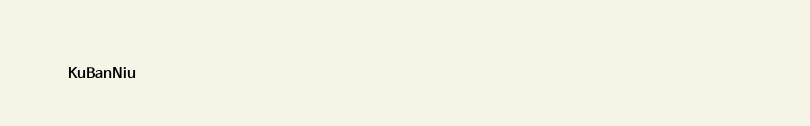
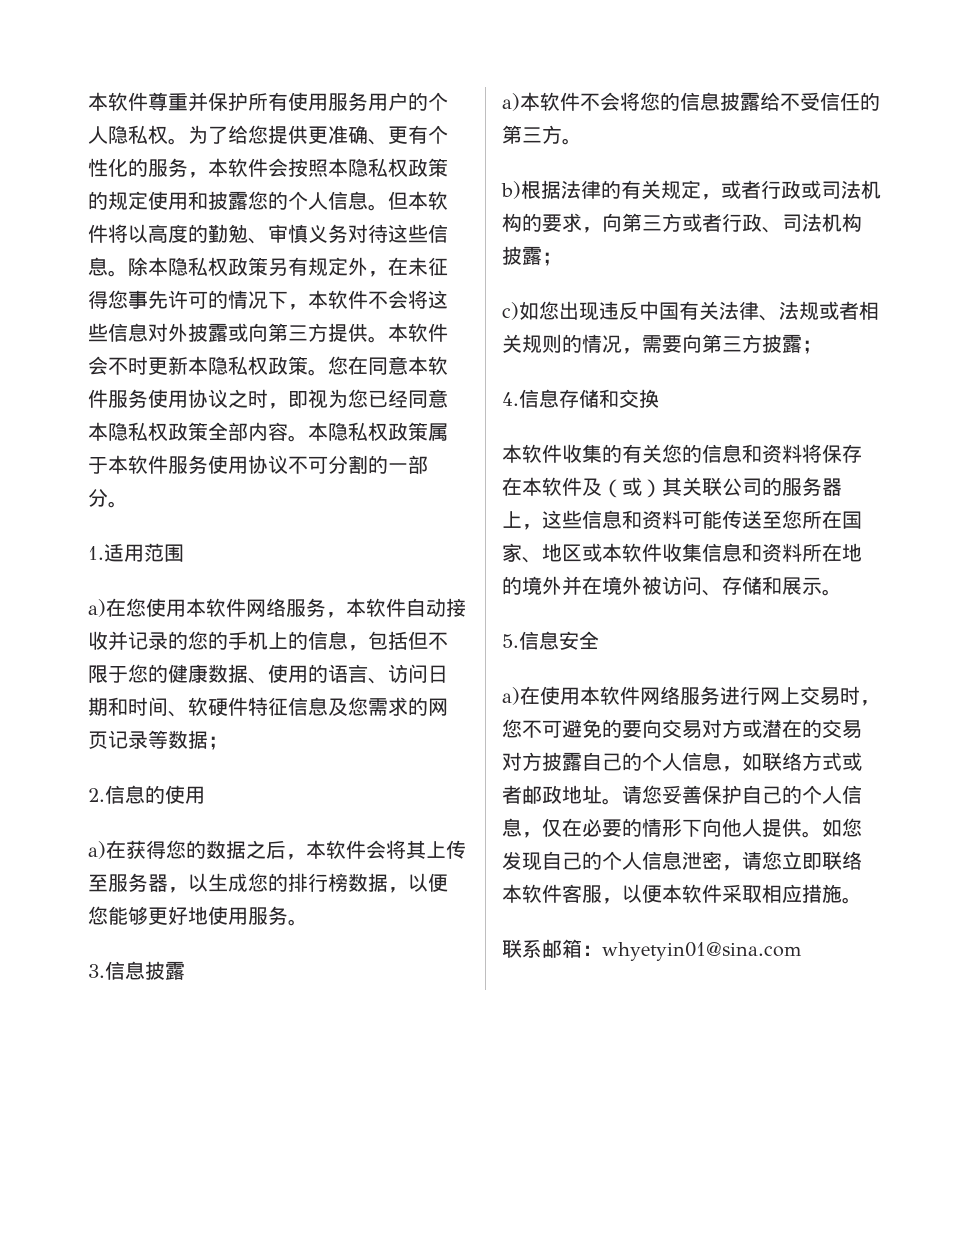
- KuBanNiu
+ 本软件尊重并保护所有使用服务用户的个人隐私权。为了给您提供更准确、更有个性化的服务，本软件会按照本隐私权政策的规定使用和披露您的个人信息。但本软件将以高度的勤勉、审慎义务对待这些信息。除本隐私权政策另有规定外，在未征得您事先许可的情况下，本软件不会将这些信息对外披露或向第三方提供。本软件会不时更新本隐私权政策。您在同意本软件服务使用协议之时，即视为您已经同意本隐私权政策全部内容。本隐私权政策属于本软件服务使用协议不可分割的一部分。
+ 1.适用范围
+ a)在您使用本软件网络服务，本软件自动接收并记录的您的手机上的信息，包括但不限于您的健康数据、使用的语言、访问日期和时间、软硬件特征信息及您需求的网页记录等数据；
+ 2.信息的使用
+ a)在获得您的数据之后，本软件会将其上传至服务器，以生成您的排行榜数据，以便您能够更好地使用服务。
+ 3.信息披露
+ a)本软件不会将您的信息披露给不受信任的第三方。
+ b)根据法律的有关规定，或者行政或司法机构的要求，向第三方或者行政、司法机构披露；
+ c)如您出现违反中国有关法律、法规或者相关规则的情况，需要向第三方披露；
+ 4.信息存储和交换
+ 本软件收集的有关您的信息和资料将保存在本软件及（或）其关联公司的服务器上，这些信息和资料可能传送至您所在国家、地区或本软件收集信息和资料所在地的境外并在境外被访问、存储和展示。
+ 5.信息安全
+ a)在使用本软件网络服务进行网上交易时，您不可避免的要向交易对方或潜在的交易对方披露自己的个人信息，如联络方式或者邮政地址。请您妥善保护自己的个人信息，仅在必要的情形下向他人提供。如您发现自己的个人信息泄密，请您立即联络本软件客服，以便本软件采取相应措施。
+ 联系邮箱：whyetyin01@sina.com

